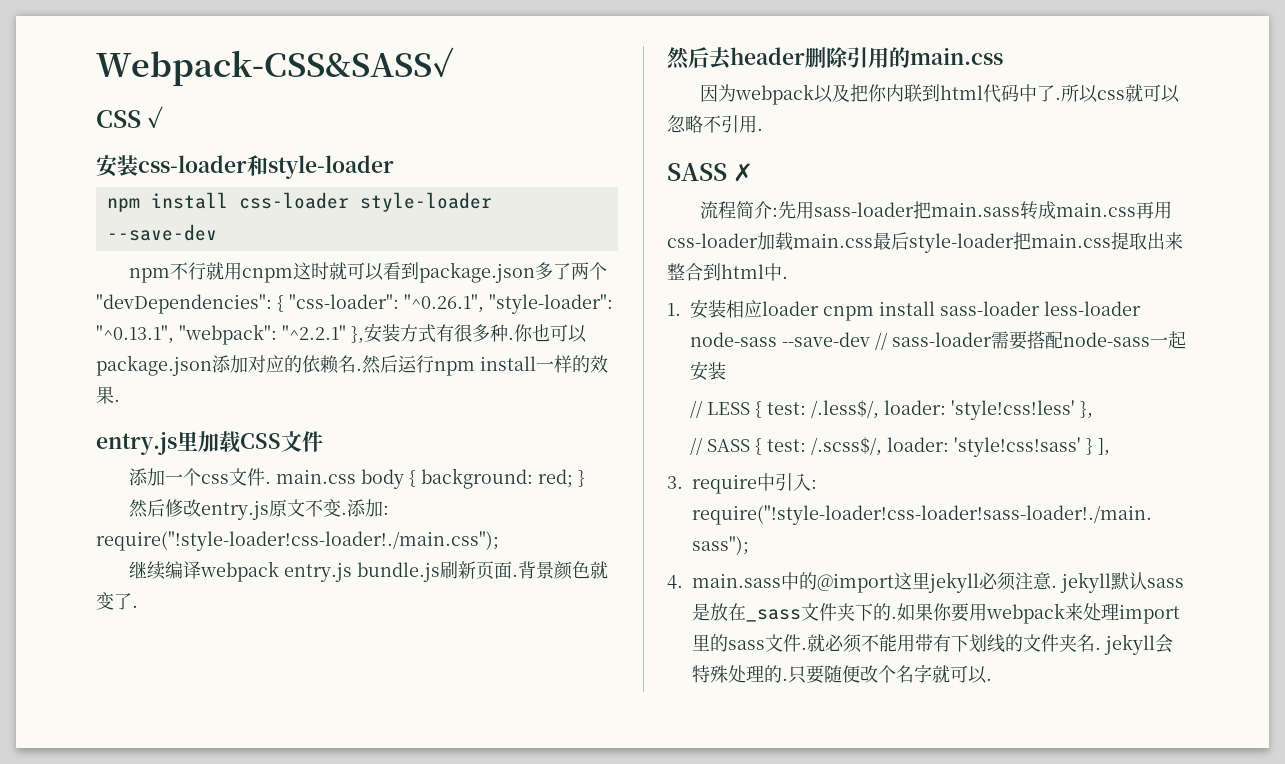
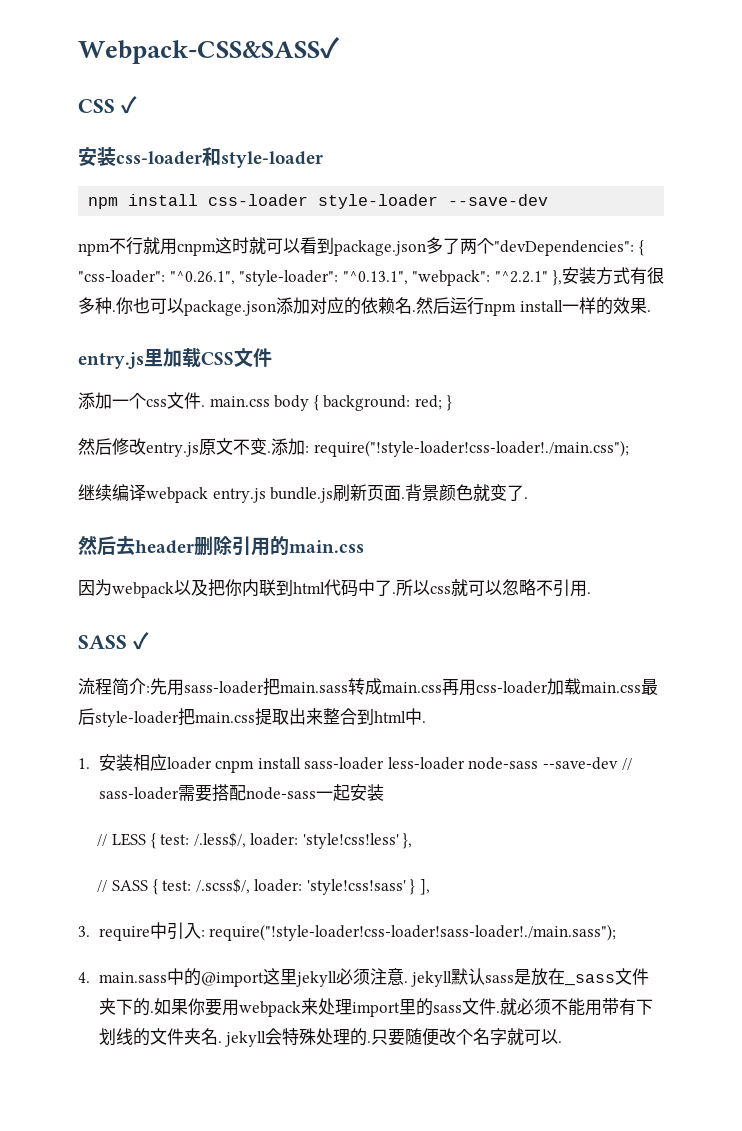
- SASS ✗
+ SASS ✓

